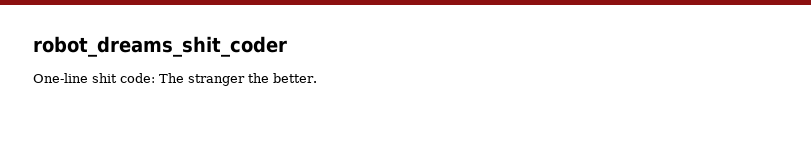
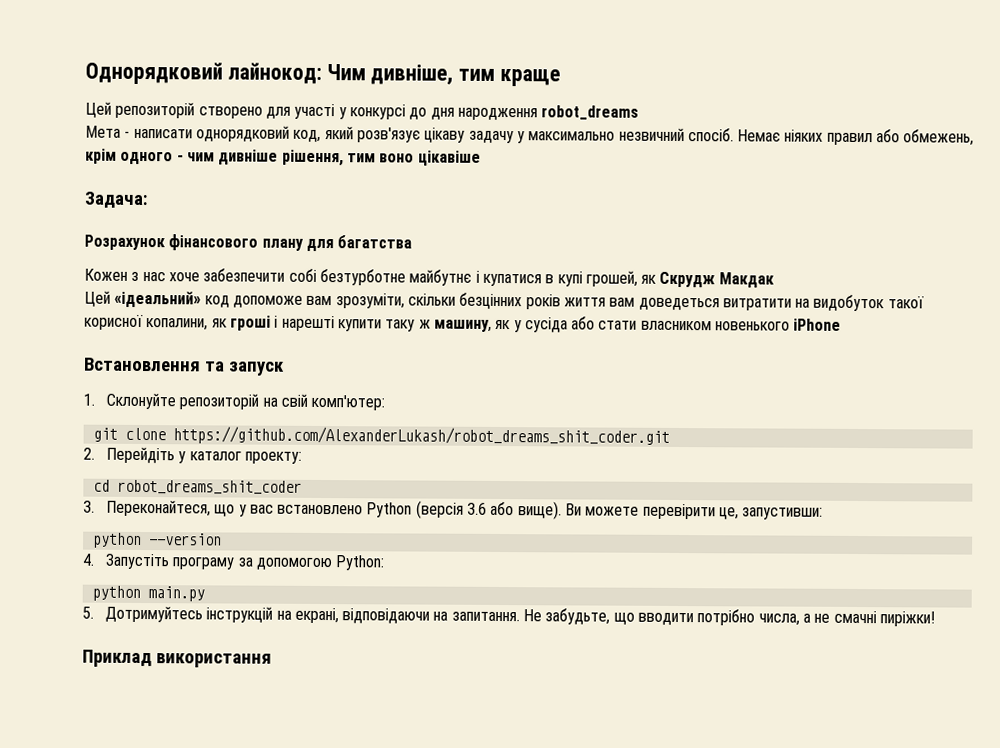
- robot_dreams_shit_coder
- One-line shit code: The stranger the better.
+ Однорядковий лайнокод: Чим дивніше, тим краще
+ Цей репозиторій створено для участі у конкурсі до дня народження robot_dreams
+ Мета - написати однорядковий код, який розв'язує цікаву задачу у максимально незвичний спосіб. Немає ніяких правил або обмежень, крім одного - чим дивніше рішення, тим воно цікавіше
+ Задача:
+ Розрахунок фінансового плану для багатства
+ Кожен з нас хоче забезпечити собі безтурботне майбутнє і купатися в купі грошей, як Скрудж Макдак
+ Цей «ідеальний» код допоможе вам зрозуміти, скільки безцінних років життя вам доведеться витратити на видобуток такої корисної копалини, як гроші і нарешті купити таку ж машину, як у сусіда або стати власником новенького iPhone
+ Встановлення та запуск
+ 1. Склонуйте репозиторій на свій комп'ютер:
+ git clone https://github.com/AlexanderLukash/robot_dreams_shit_coder.git
+ 2. Перейдіть у каталог проекту:
+ cd robot_dreams_shit_coder
+ 3. Переконайтеся, що у вас встановлено Python (версія 3.6 або вище). Ви можете перевірити це, запустивши:
+ python --version
+ 4. Запустіть програму за допомогою Python:
+ python main.py
+ 5. Дотримуйтесь інструкцій на екрані, відповідаючи на запитання. Не забудьте, що вводити потрібно числа, а не смачні пиріжки!
+ Приклад використання

